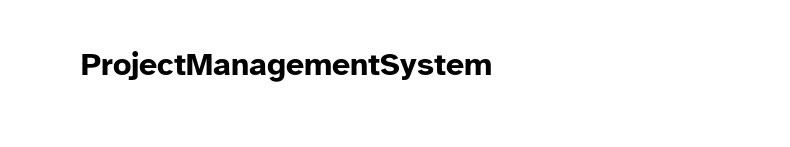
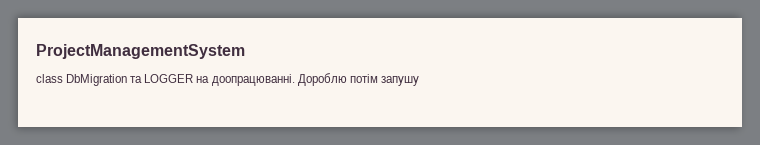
+ class DbMigration та LOGGER на доопрацюванні. Дороблю потім запушу

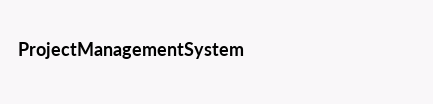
- class DbMigration та LOGGER на доопрацюванні. Дороблю потім запушу

